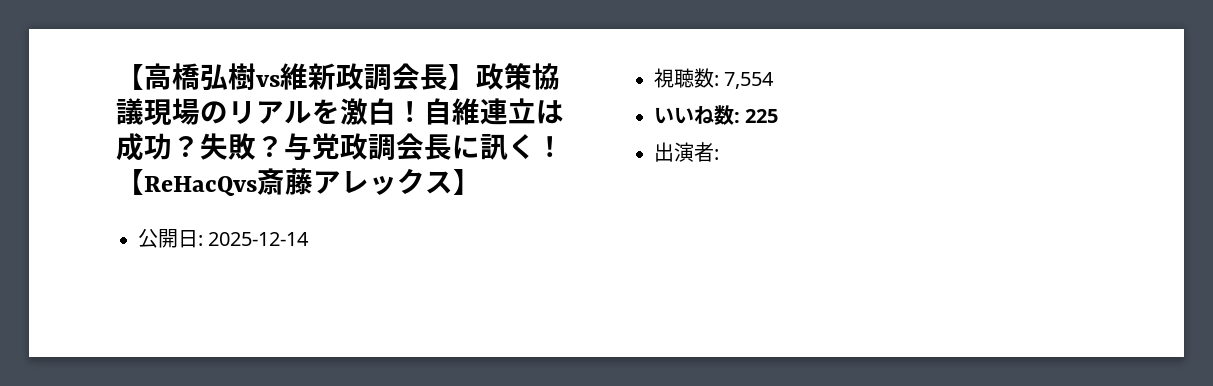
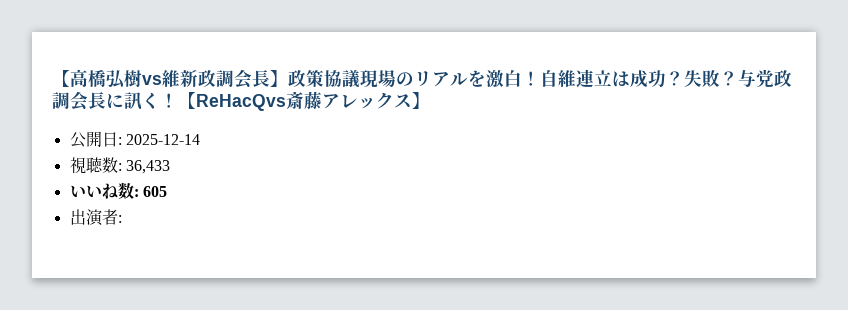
- 視聴数: 7,554
+ 視聴数: 36,433
- いいね数: 225
+ いいね数: 605

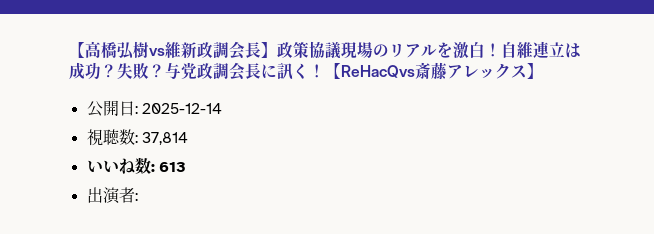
- 視聴数: 36,433
+ 視聴数: 37,814
- いいね数: 605
+ いいね数: 613

